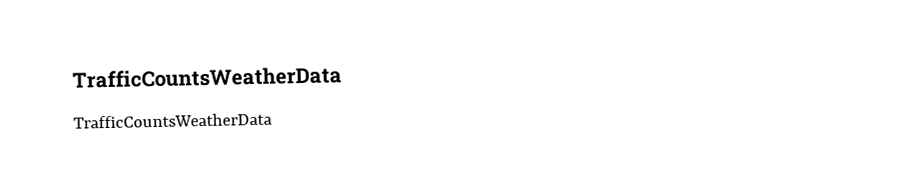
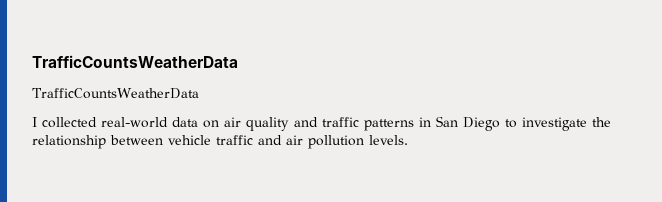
+ I collected real-world data on air quality and traffic patterns in San Diego to investigate the relationship between vehicle traffic and air pollution levels.

